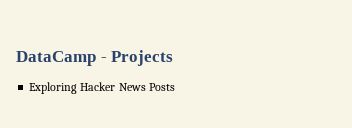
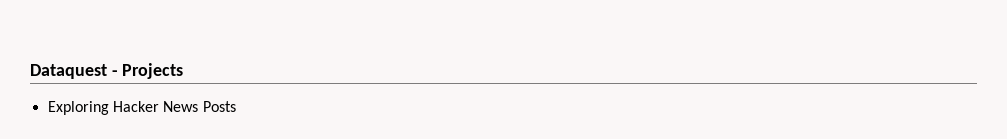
- DataCamp - Projects
+ Dataquest - Projects

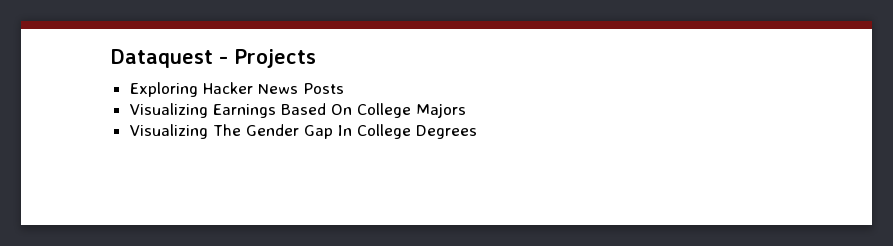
+ Visualizing Earnings Based On College Majors
+ Visualizing The Gender Gap In College Degrees

